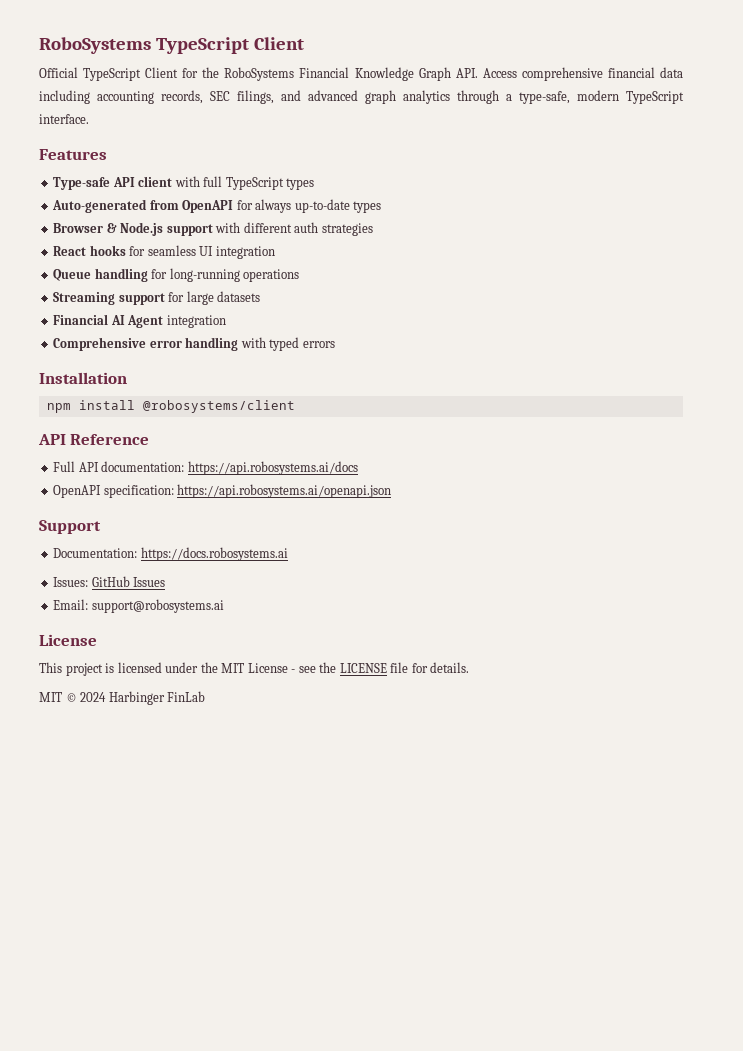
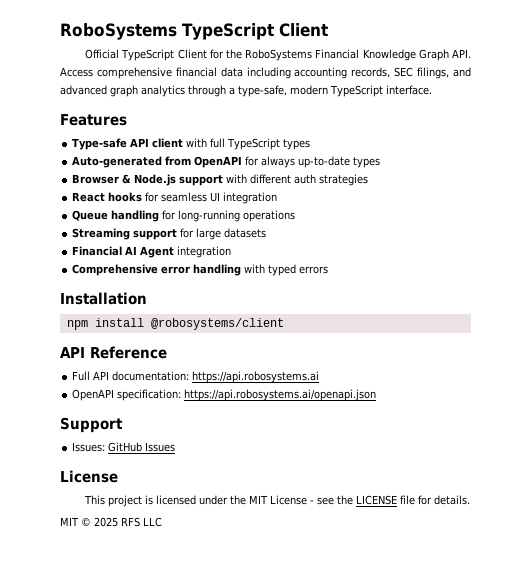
- Full API documentation: https://api.robosystems.ai/docs
+ Full API documentation: https://api.robosystems.ai
- Documentation: https://docs.robosystems.ai
- Email: support@robosystems.ai
- MIT © 2024 Harbinger FinLab
+ MIT © 2025 RFS LLC

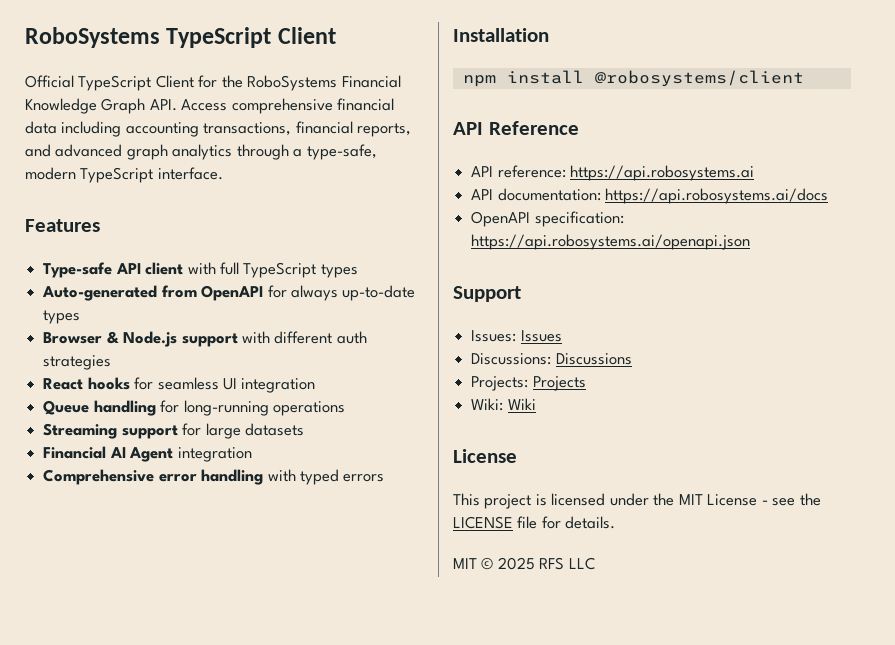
- Official TypeScript Client for the RoboSystems Financial Knowledge Graph API. Access comprehensive financial data including accounting records, SEC filings, and advanced graph analytics through a type-safe, modern TypeScript interface.
+ Official TypeScript Client for the RoboSystems Financial Knowledge Graph API. Access comprehensive financial data including accounting transactions, financial reports, and advanced graph analytics through a type-safe, modern TypeScript interface.
- Full API documentation: https://api.robosystems.ai
+ API reference: https://api.robosystems.ai
+ API documentation: https://api.robosystems.ai/docs
- Issues: GitHub Issues
+ Issues: Issues
+ Discussions: Discussions
+ Projects: Projects
+ Wiki: Wiki

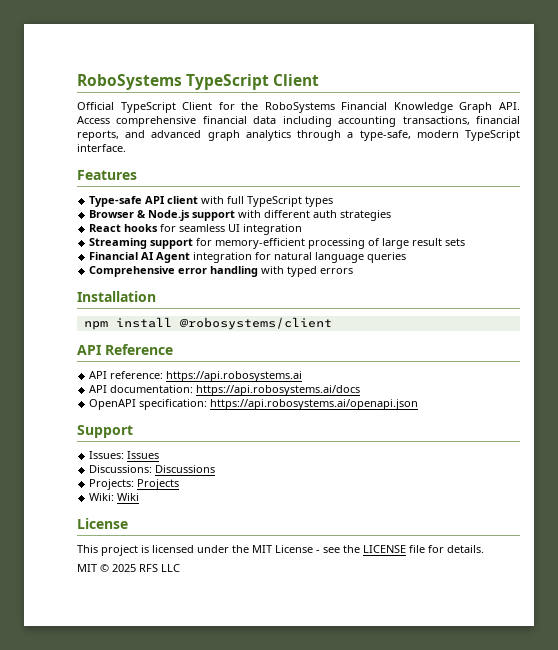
- Auto-generated from OpenAPI for always up-to-date types
- Queue handling for long-running operations
- Streaming support for large datasets
+ Streaming support for memory-efficient processing of large result sets
- Financial AI Agent integration
+ Financial AI Agent integration for natural language queries

